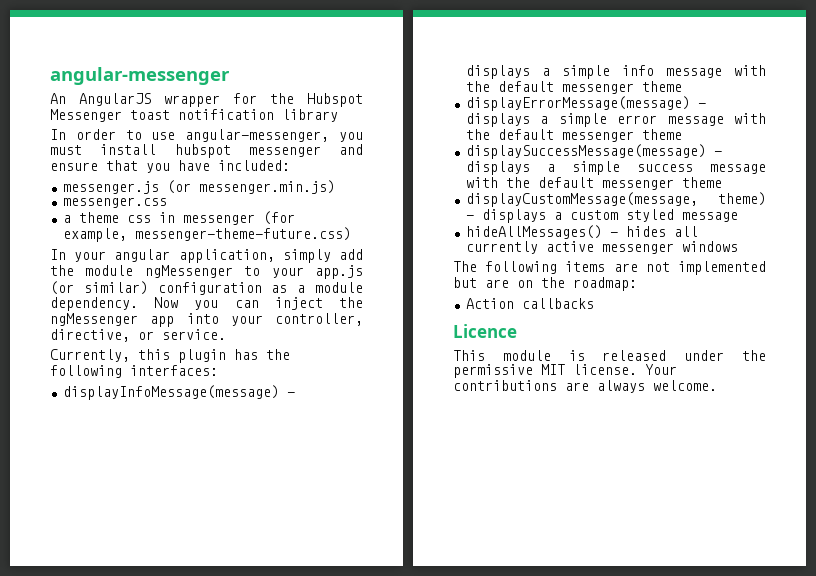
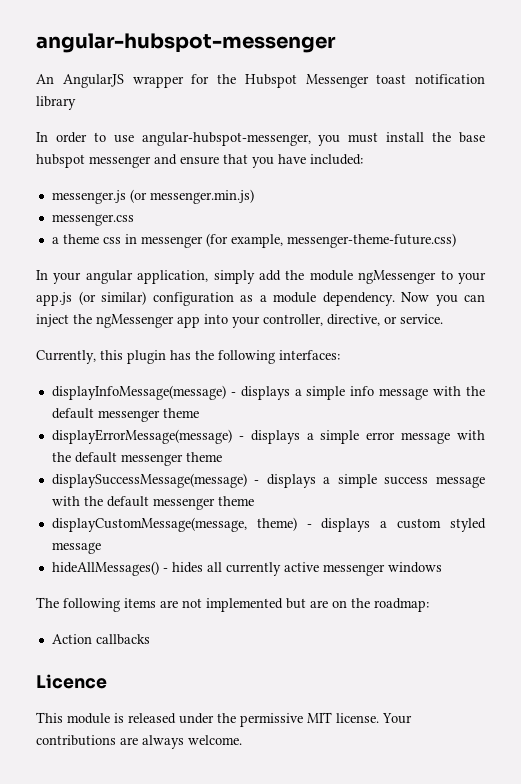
- angular-messenger
+ angular-hubspot-messenger
- In order to use angular-messenger, you must install hubspot messenger and ensure that you have included:
+ In order to use angular-hubspot-messenger, you must install the base hubspot messenger and ensure that you have included:

